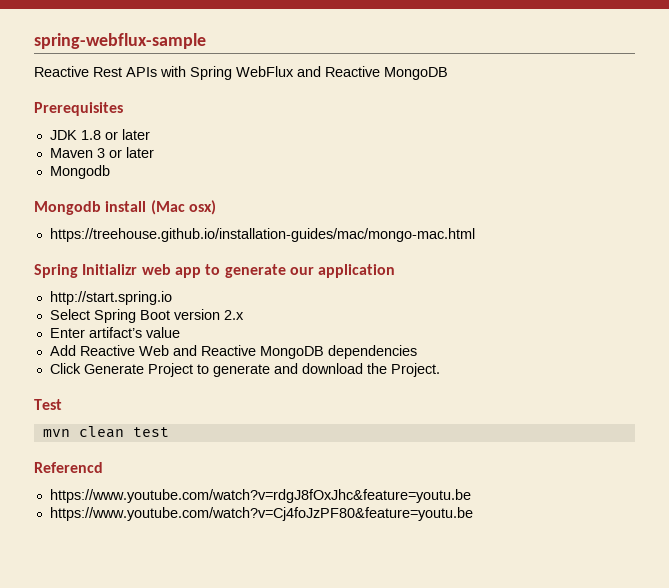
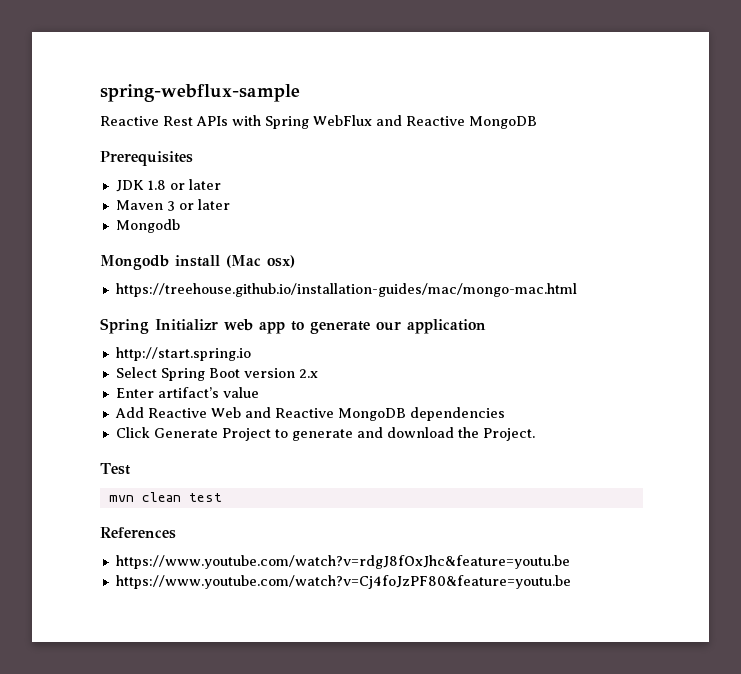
- Referencd
+ References

